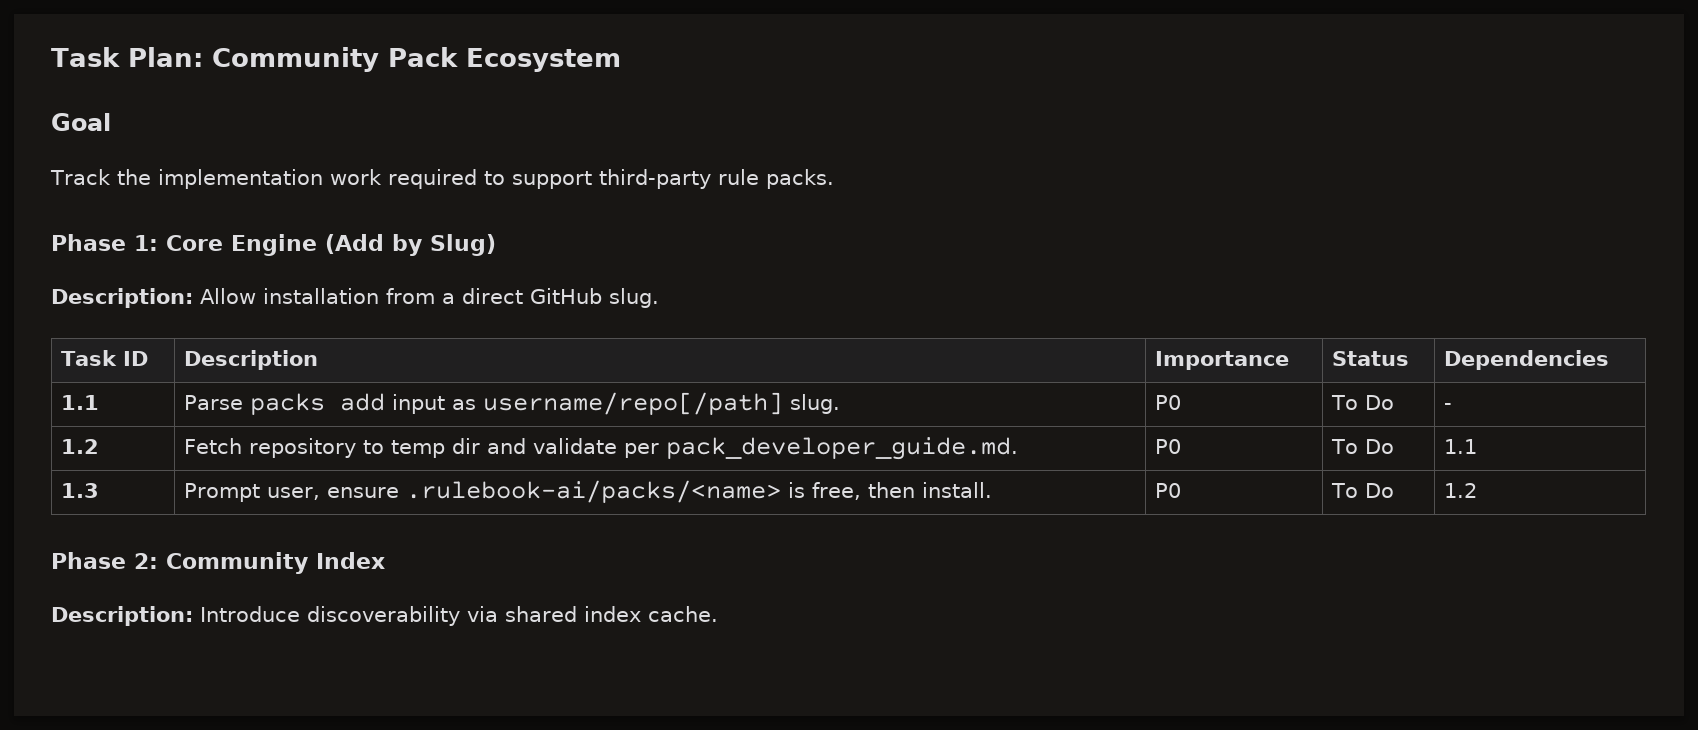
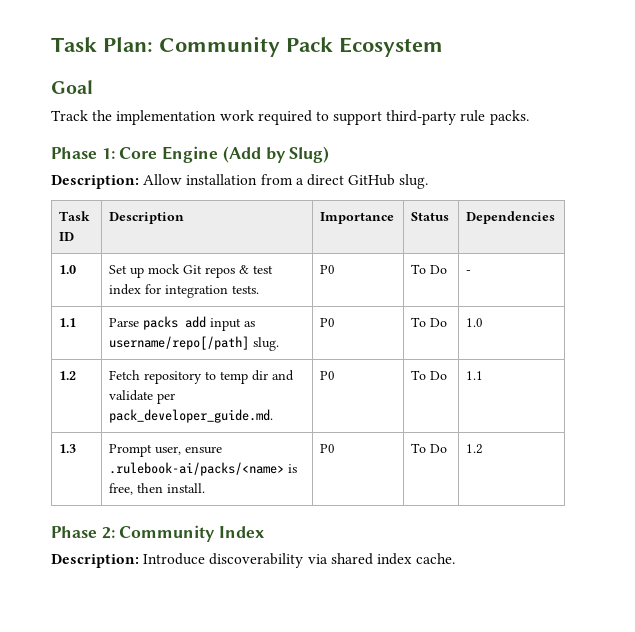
+ 1.0 | Set up mock Git repos & test index for integration tests. | P0 | To Do | -
- 1.1 | Parse packs add input as username/repo[/path] slug. | P0 | To Do | -
+ 1.1 | Parse packs add input as username/repo[/path] slug. | P0 | To Do | 1.0

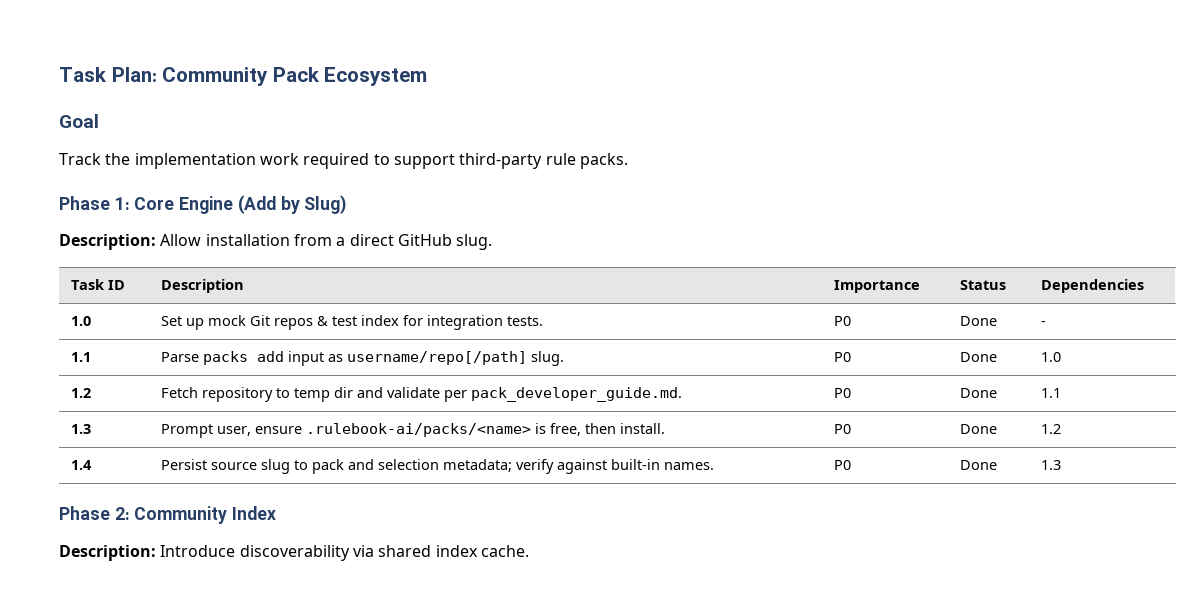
- 1.0 | Set up mock Git repos & test index for integration tests. | P0 | To Do | -
+ 1.0 | Set up mock Git repos & test index for integration tests. | P0 | Done | -
- 1.1 | Parse packs add input as username/repo[/path] slug. | P0 | To Do | 1.0
+ 1.1 | Parse packs add input as username/repo[/path] slug. | P0 | Done | 1.0
- 1.2 | Fetch repository to temp dir and validate per pack_developer_guide.md. | P0 | To Do | 1.1
+ 1.2 | Fetch repository to temp dir and validate per pack_developer_guide.md. | P0 | Done | 1.1
- 1.3 | Prompt user, ensure .rulebook-ai/packs/<name> is free, then install. | P0 | To Do | 1.2
+ 1.3 | Prompt user, ensure .rulebook-ai/packs/<name> is free, then install. | P0 | Done | 1.2
+ 1.4 | Persist source slug to pack and selection metadata; verify against built-in names. | P0 | Done | 1.3

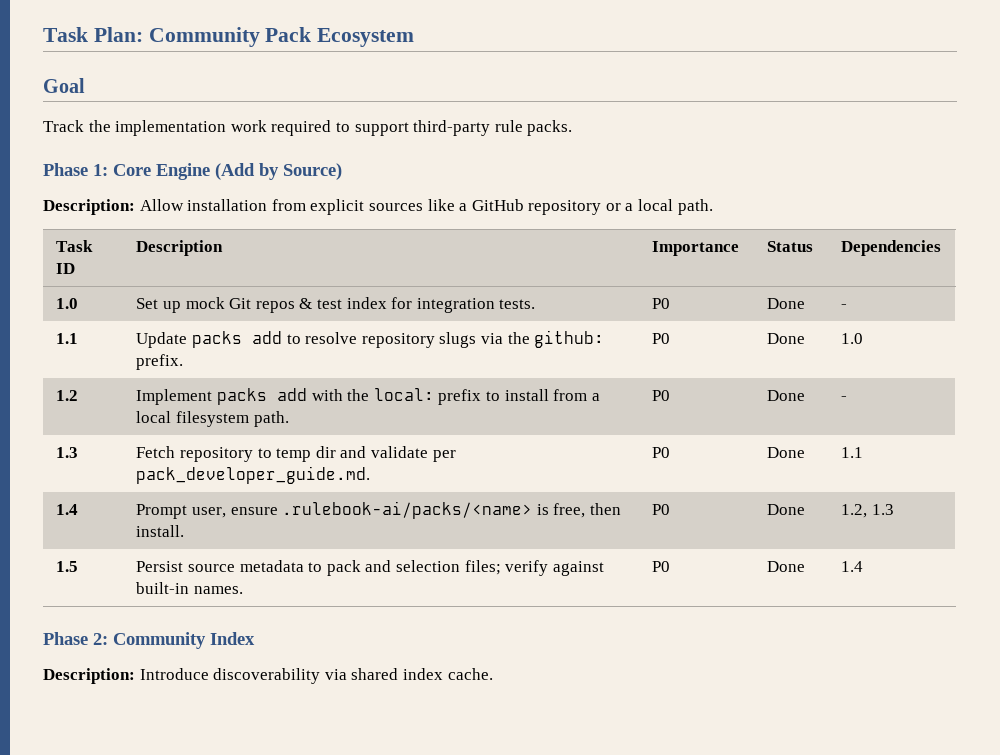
- Phase 1: Core Engine (Add by Slug)
+ Phase 1: Core Engine (Add by Source)
- Description: Allow installation from a direct GitHub slug.
+ Description: Allow installation from explicit sources like a GitHub repository or a local path.
- 1.1 | Parse packs add input as username/repo[/path] slug. | P0 | Done | 1.0
- 1.2 | Fetch repository to temp dir and validate per pack_developer_guide.md. | P0 | Done | 1.1
+ 1.1 | Update packs add to resolve repository slugs via the github: prefix. | P0 | Done | 1.0
+ 1.2 | Implement packs add with the local: prefix to install from a local filesystem path. | P0 | Done | -
+ 1.3 | Fetch repository to temp dir and validate per pack_developer_guide.md. | P0 | Done | 1.1
- 1.3 | Prompt user, ensure .rulebook-ai/packs/<name> is free, then install. | P0 | Done | 1.2
- 1.4 | Persist source slug to pack and selection metadata; verify against built-in names. | P0 | Done | 1.3
+ 1.4 | Prompt user, ensure .rulebook-ai/packs/<name> is free, then install. | P0 | Done | 1.2, 1.3
+ 1.5 | Persist source metadata to pack and selection files; verify against built-in names. | P0 | Done | 1.4

